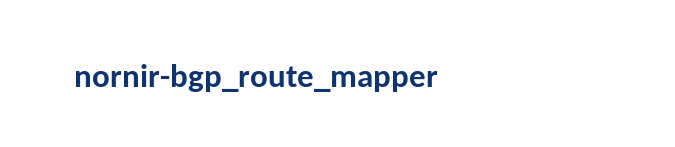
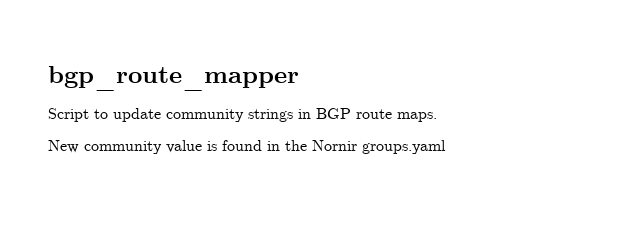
- nornir-bgp_route_mapper
+ bgp_route_mapper
+ Script to update community strings in BGP route maps.
+ New community value is found in the Nornir groups.yaml

